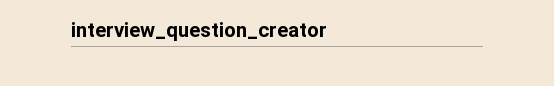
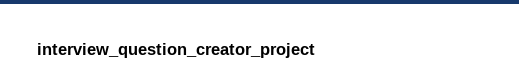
- interview_question_creator
+ interview_question_creator_project

